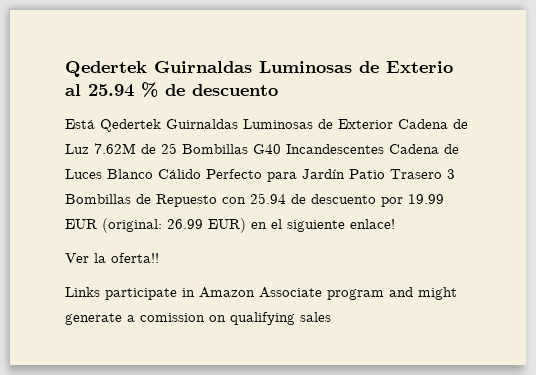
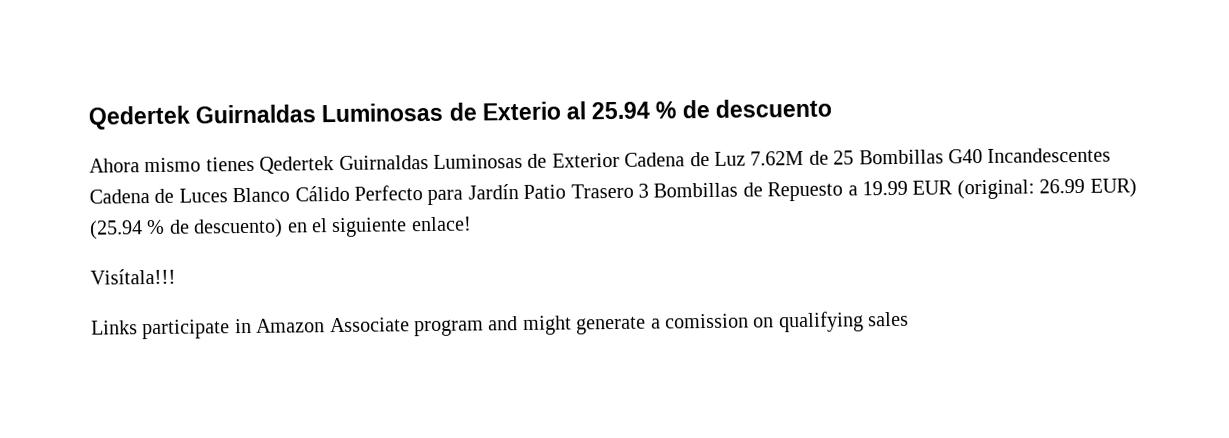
- Está Qedertek Guirnaldas Luminosas de Exterior Cadena de Luz 7.62M de 25 Bombillas G40 Incandescentes Cadena de Luces Blanco Cálido Perfecto para Jardín Patio Trasero 3 Bombillas de Repuesto con 25.94 de descuento por 19.99 EUR (original: 26.99 EUR) en el siguiente enlace!
+ Ahora mismo tienes Qedertek Guirnaldas Luminosas de Exterior Cadena de Luz 7.62M de 25 Bombillas G40 Incandescentes Cadena de Luces Blanco Cálido Perfecto para Jardín Patio Trasero 3 Bombillas de Repuesto a 19.99 EUR (original: 26.99 EUR) (25.94 % de descuento) en el siguiente enlace!
- Ver la oferta!!
+ Visítala!!!

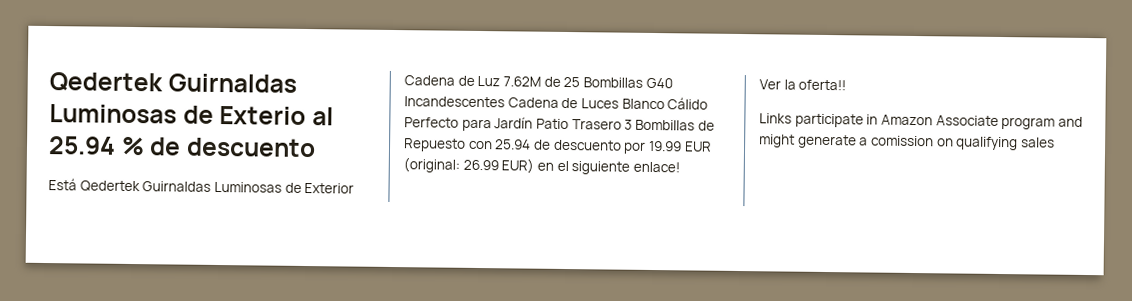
- Ahora mismo tienes Qedertek Guirnaldas Luminosas de Exterior Cadena de Luz 7.62M de 25 Bombillas G40 Incandescentes Cadena de Luces Blanco Cálido Perfecto para Jardín Patio Trasero 3 Bombillas de Repuesto a 19.99 EUR (original: 26.99 EUR) (25.94 % de descuento) en el siguiente enlace!
+ Está Qedertek Guirnaldas Luminosas de Exterior Cadena de Luz 7.62M de 25 Bombillas G40 Incandescentes Cadena de Luces Blanco Cálido Perfecto para Jardín Patio Trasero 3 Bombillas de Repuesto con 25.94 de descuento por 19.99 EUR (original: 26.99 EUR) en el siguiente enlace!
- Visítala!!!
+ Ver la oferta!!

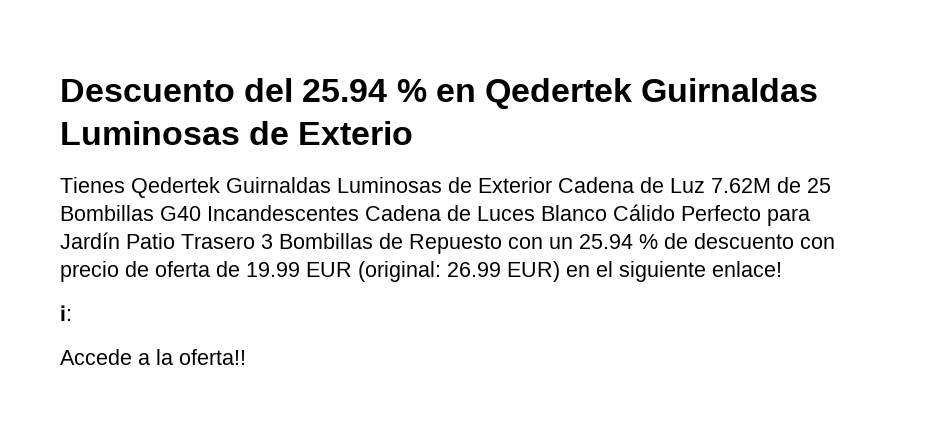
- Qedertek Guirnaldas Luminosas de Exterio al 25.94 % de descuento
- Está Qedertek Guirnaldas Luminosas de Exterior Cadena de Luz 7.62M de 25 Bombillas G40 Incandescentes Cadena de Luces Blanco Cálido Perfecto para Jardín Patio Trasero 3 Bombillas de Repuesto con 25.94 de descuento por 19.99 EUR (original: 26.99 EUR) en el siguiente enlace!
+ Descuento del 25.94 % en Qedertek Guirnaldas Luminosas de Exterio
+ Tienes Qedertek Guirnaldas Luminosas de Exterior Cadena de Luz 7.62M de 25 Bombillas G40 Incandescentes Cadena de Luces Blanco Cálido Perfecto para Jardín Patio Trasero 3 Bombillas de Repuesto con un 25.94 % de descuento con precio de oferta de 19.99 EUR (original: 26.99 EUR) en el siguiente enlace!
- Ver la oferta!!
+ ℹ:
+ Accede a la oferta!!
- Links participate in Amazon Associate program and might generate a comission on qualifying sales

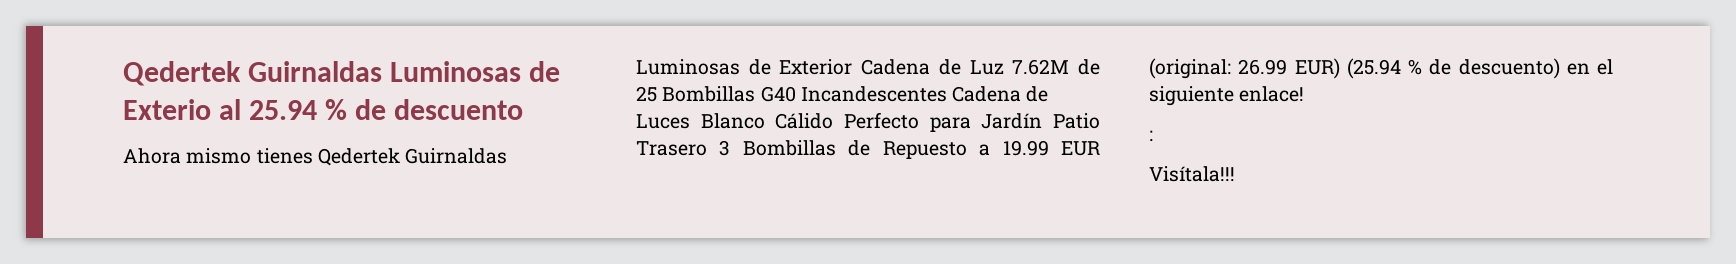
- Descuento del 25.94 % en Qedertek Guirnaldas Luminosas de Exterio
- Tienes Qedertek Guirnaldas Luminosas de Exterior Cadena de Luz 7.62M de 25 Bombillas G40 Incandescentes Cadena de Luces Blanco Cálido Perfecto para Jardín Patio Trasero 3 Bombillas de Repuesto con un 25.94 % de descuento con precio de oferta de 19.99 EUR (original: 26.99 EUR) en el siguiente enlace!
+ Qedertek Guirnaldas Luminosas de Exterio al 25.94 % de descuento
+ Ahora mismo tienes Qedertek Guirnaldas Luminosas de Exterior Cadena de Luz 7.62M de 25 Bombillas G40 Incandescentes Cadena de Luces Blanco Cálido Perfecto para Jardín Patio Trasero 3 Bombillas de Repuesto a 19.99 EUR (original: 26.99 EUR) (25.94 % de descuento) en el siguiente enlace!
- ℹ:
- Accede a la oferta!!
+ :
+ Visítala!!!

